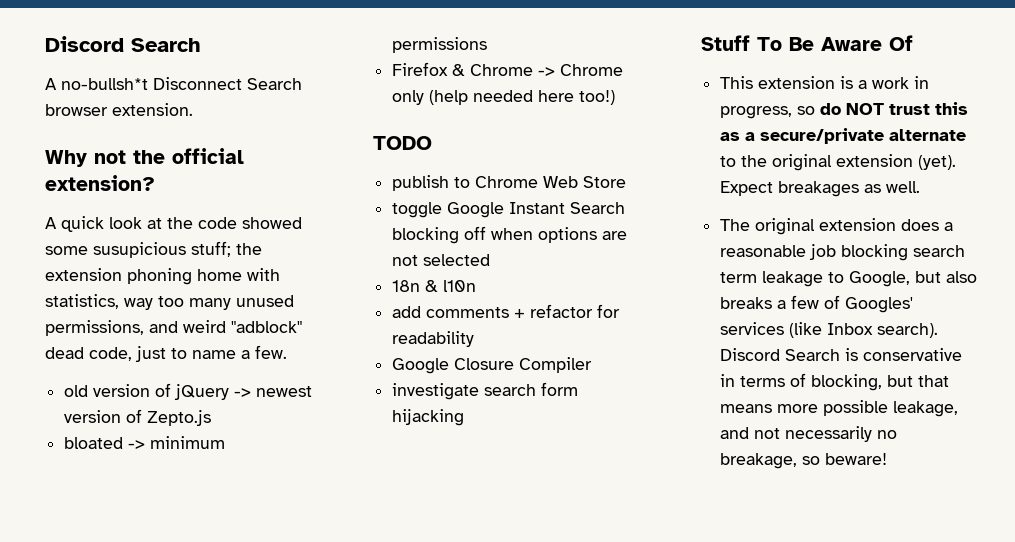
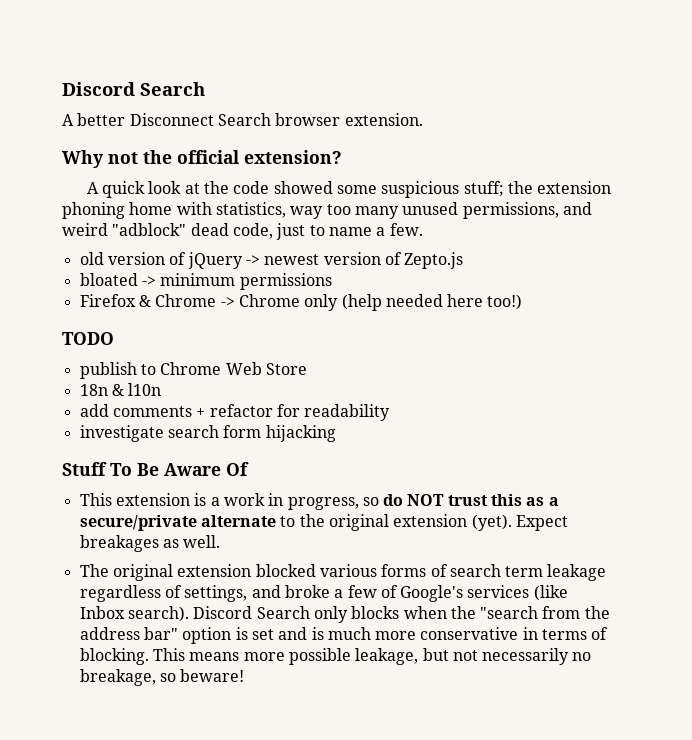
- A no-bullsh*t Disconnect Search browser extension.
+ A better Disconnect Search browser extension.
- A quick look at the code showed some susupicious stuff; the extension phoning home with statistics, way too many unused permissions, and weird "adblock" dead code, just to name a few.
+ A quick look at the code showed some suspicious stuff; the extension phoning home with statistics, way too many unused permissions, and weird "adblock" dead code, just to name a few.
- toggle Google Instant Search blocking off when options are not selected
- Google Closure Compiler
- The original extension does a reasonable job blocking search term leakage to Google, but also breaks a few of Googles' services (like Inbox search).
+ The original extension blocked various forms of search term leakage regardless of settings, and broke a few of Google's services (like Inbox search).
- Discord Search is conservative in terms of blocking, but that means more possible leakage, and not necessarily no breakage, so beware!
+ Discord Search only blocks when the "search from the address bar" option is set and is much more conservative in terms of blocking. This means more possible leakage, but not necessarily no breakage, so beware!

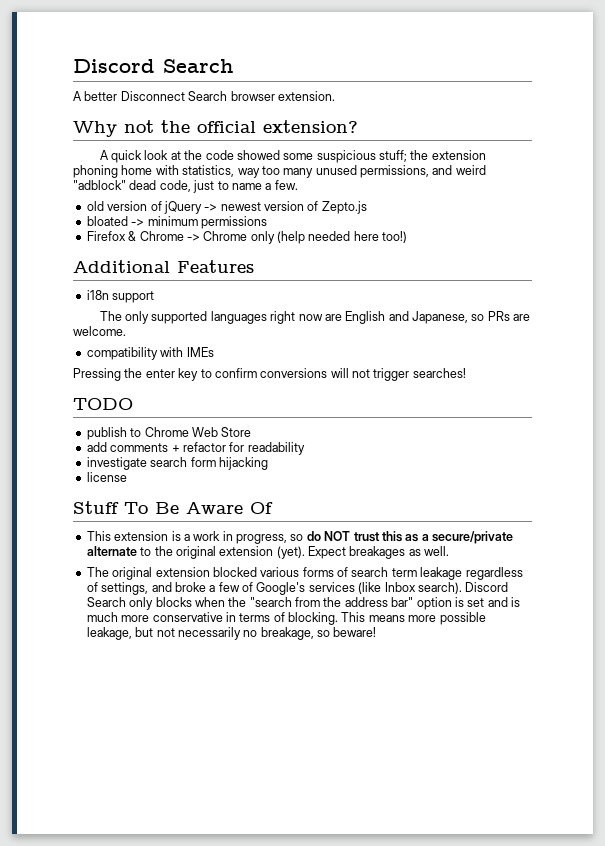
+ Additional Features
+ i18n support
+ The only supported languages right now are English and Japanese, so PRs are welcome.
+ compatibility with IMEs
+ Pressing the enter key to confirm conversions will not trigger searches!
- 18n & l10n
+ license

